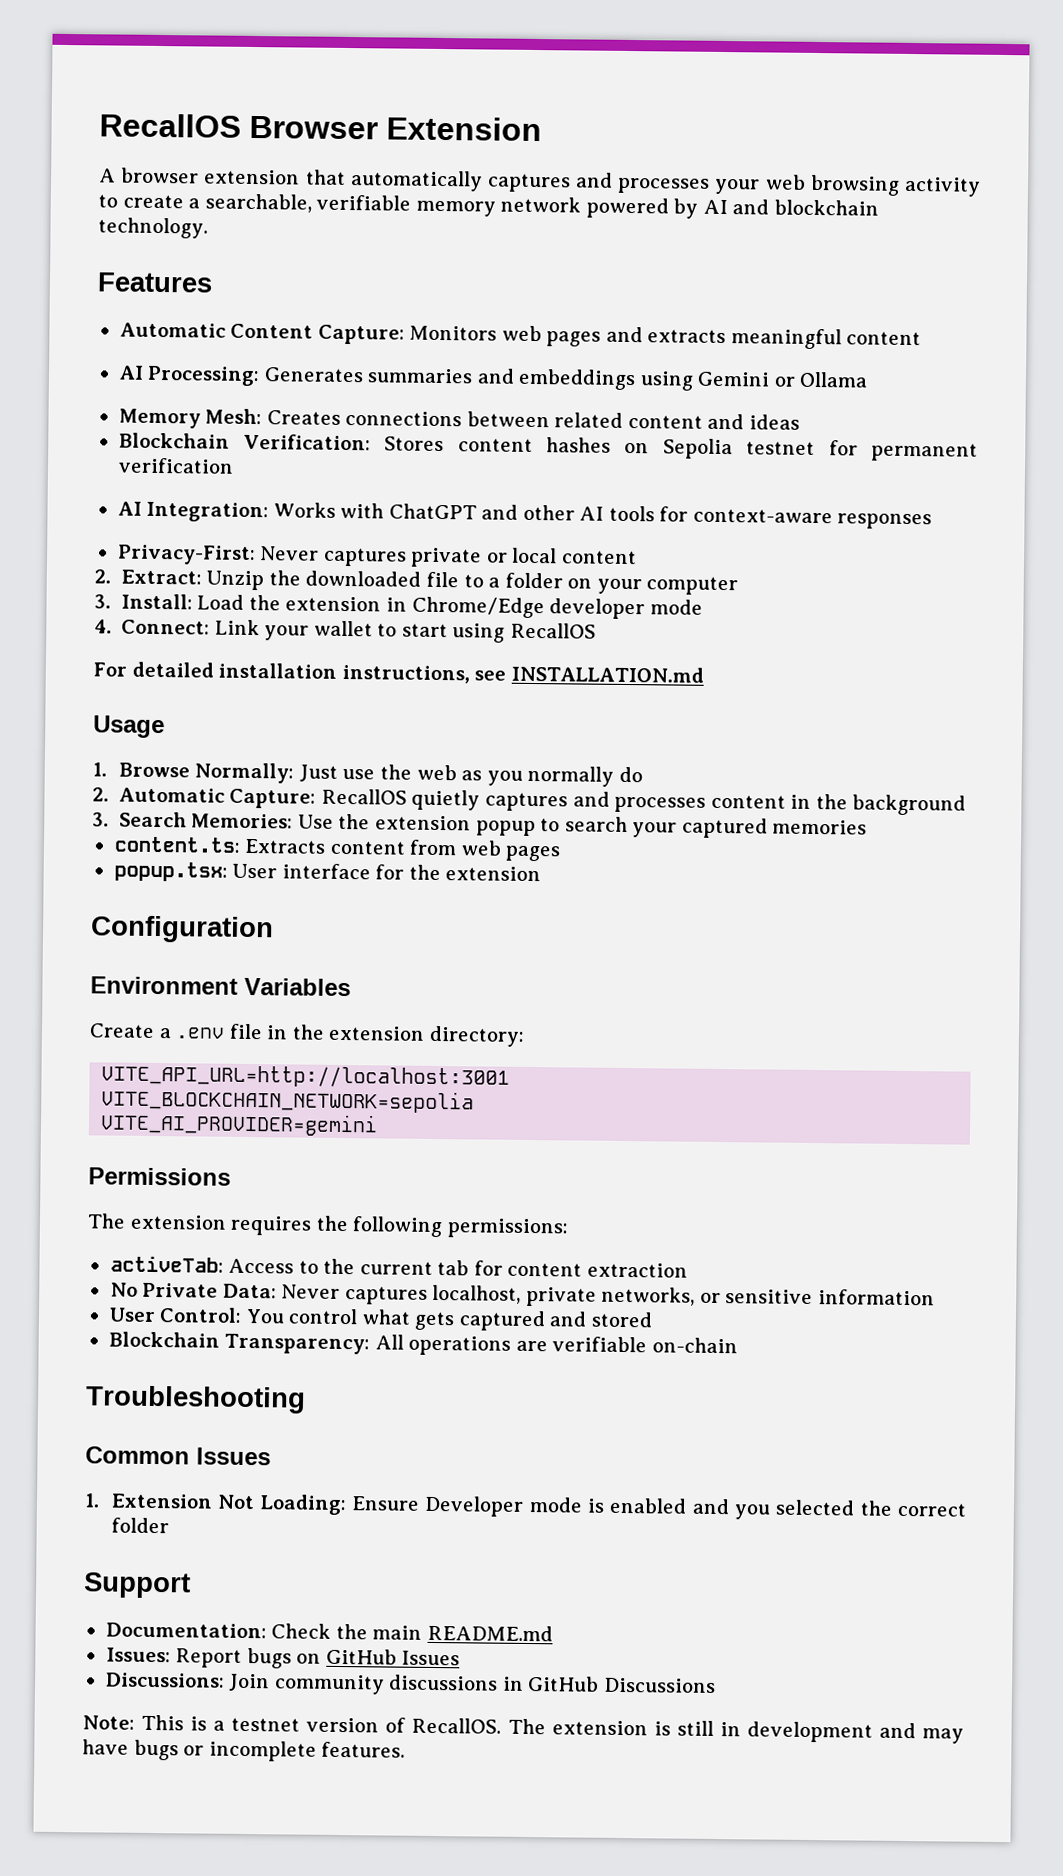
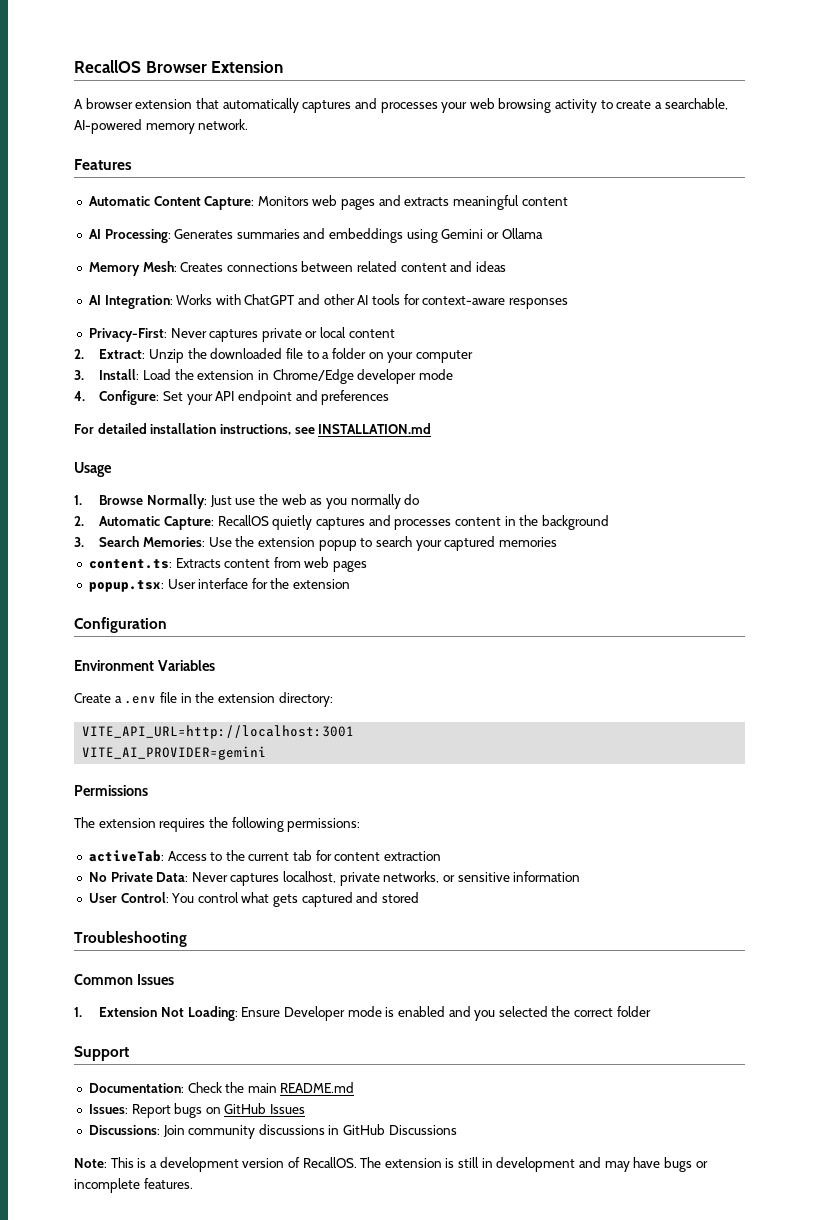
- A browser extension that automatically captures and processes your web browsing activity to create a searchable, verifiable memory network powered by AI and blockchain technology.
+ A browser extension that automatically captures and processes your web browsing activity to create a searchable, AI-powered memory network.
- Blockchain Verification: Stores content hashes on Sepolia testnet for permanent verification
- 4. Connect: Link your wallet to start using RecallOS
+ 4. Configure: Set your API endpoint and preferences
- VITE_BLOCKCHAIN_NETWORK=sepolia
- Blockchain Transparency: All operations are verifiable on-chain
- Note: This is a testnet version of RecallOS.
+ Note: This is a development version of RecallOS.

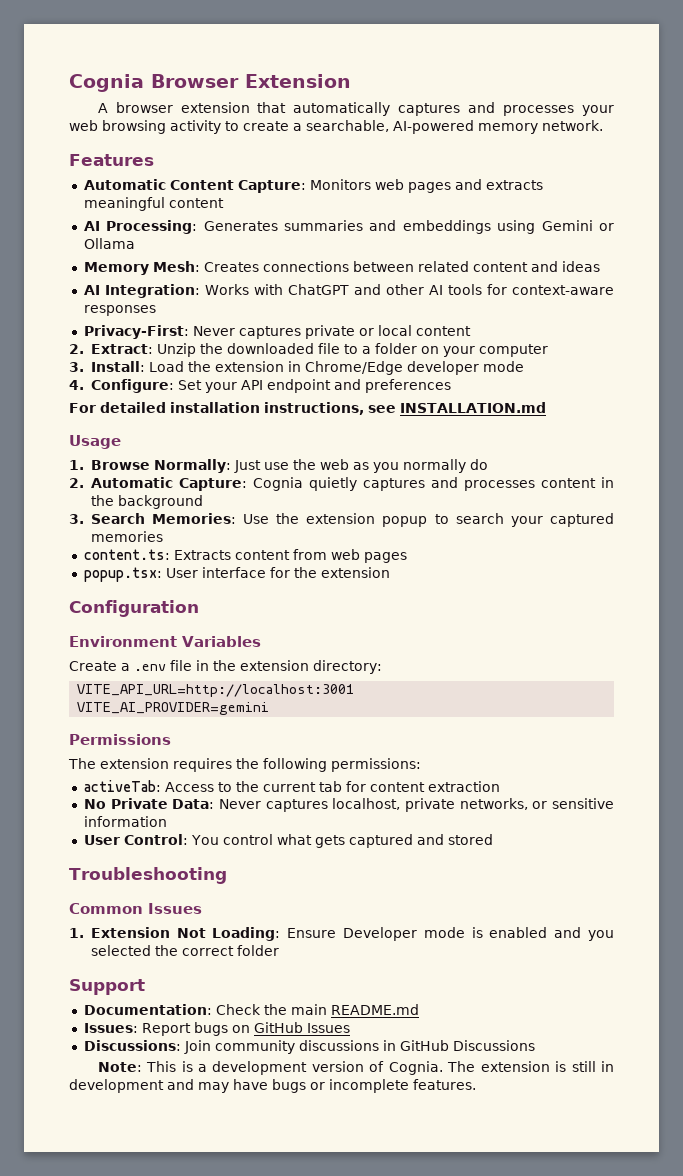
- RecallOS Browser Extension
+ Cognia Browser Extension
- 2. Automatic Capture: RecallOS quietly captures and processes content in the background
+ 2. Automatic Capture: Cognia quietly captures and processes content in the background
- Note: This is a development version of RecallOS.
+ Note: This is a development version of Cognia.

